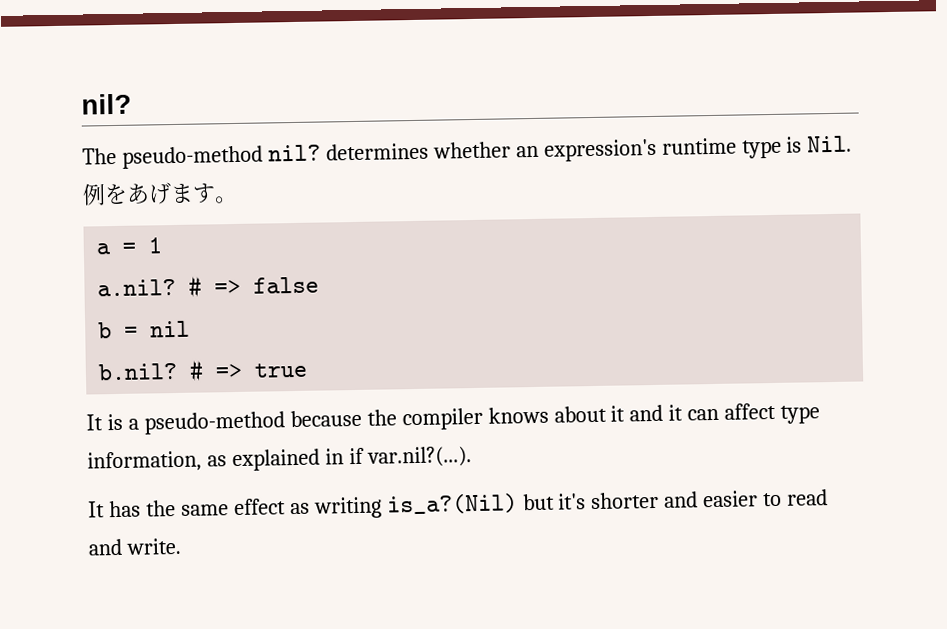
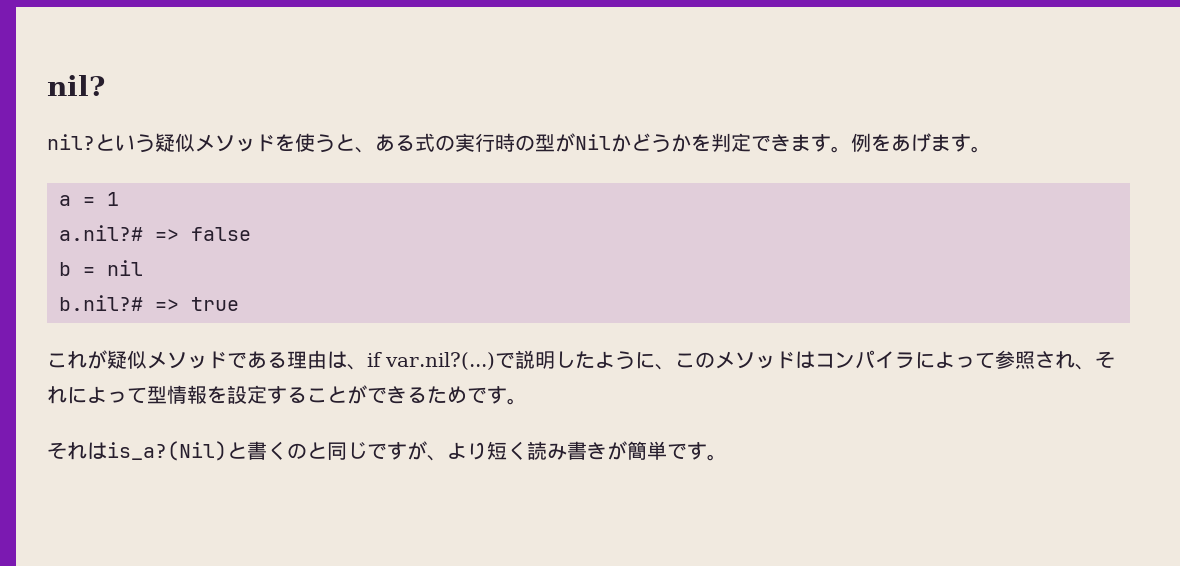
- The pseudo-method nil? determines whether an expression's runtime type is Nil.例をあげます。
+ nil?という疑似メソッドを使うと、ある式の実行時の型がNilかどうかを判定できます。例をあげます。
- a.nil? # => false
+ a.nil?# => false
- b.nil? # => true
+ b.nil?# => true
- It is a pseudo-method because the compiler knows about it and it can affect type information, as explained in if var.nil?(...).
- It has the same effect as writing is_a?(Nil) but it's shorter and easier to read and write.
+ これが疑似メソッドである理由は、if var.nil?(...)で説明したように、このメソッドはコンパイラによって参照され、それによって型情報を設定することができるためです。
+ それはis_a?(Nil)と書くのと同じですが、より短く読み書きが簡単です。

